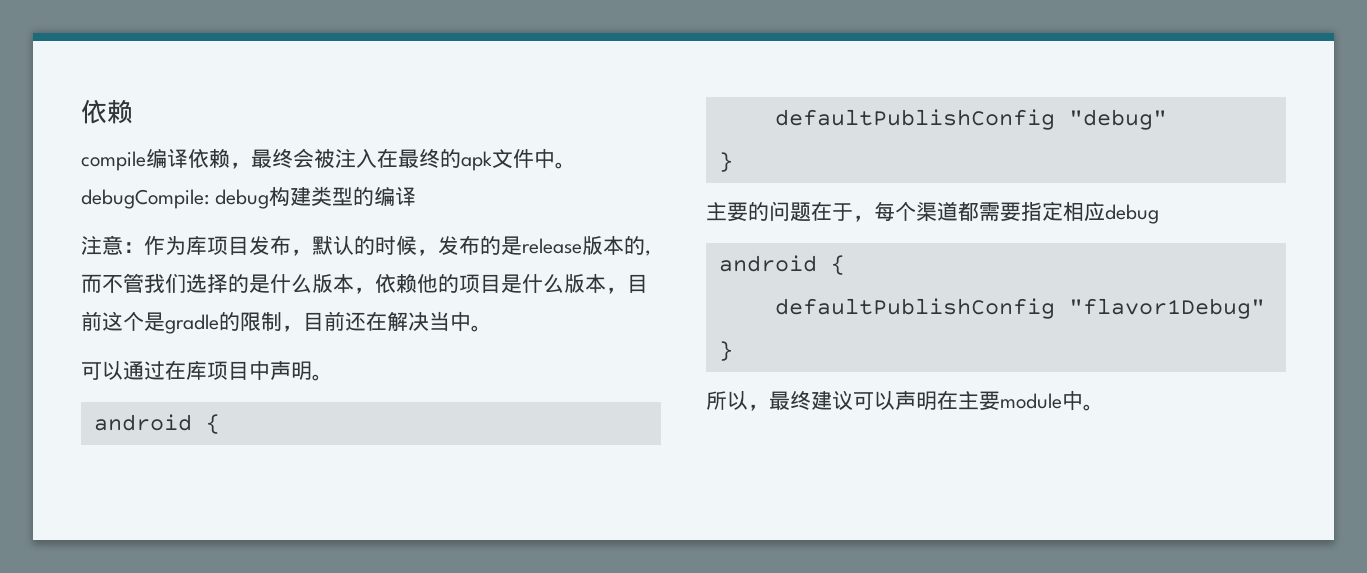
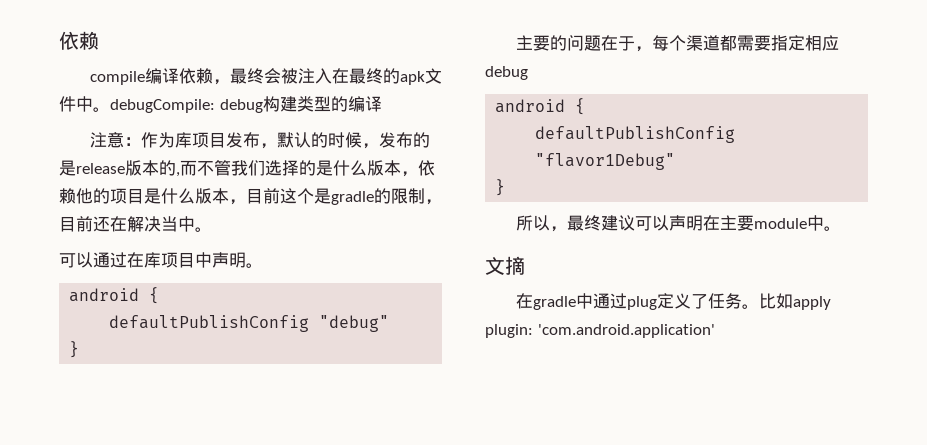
+ 文摘
+ 在gradle中通过plug定义了任务。比如apply plugin: 'com.android.application'

